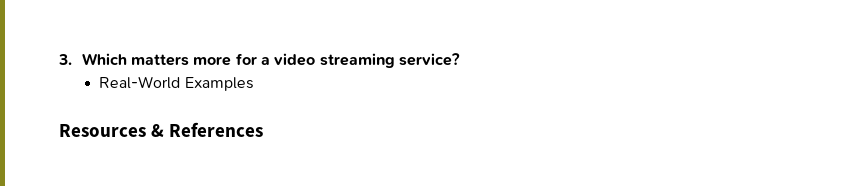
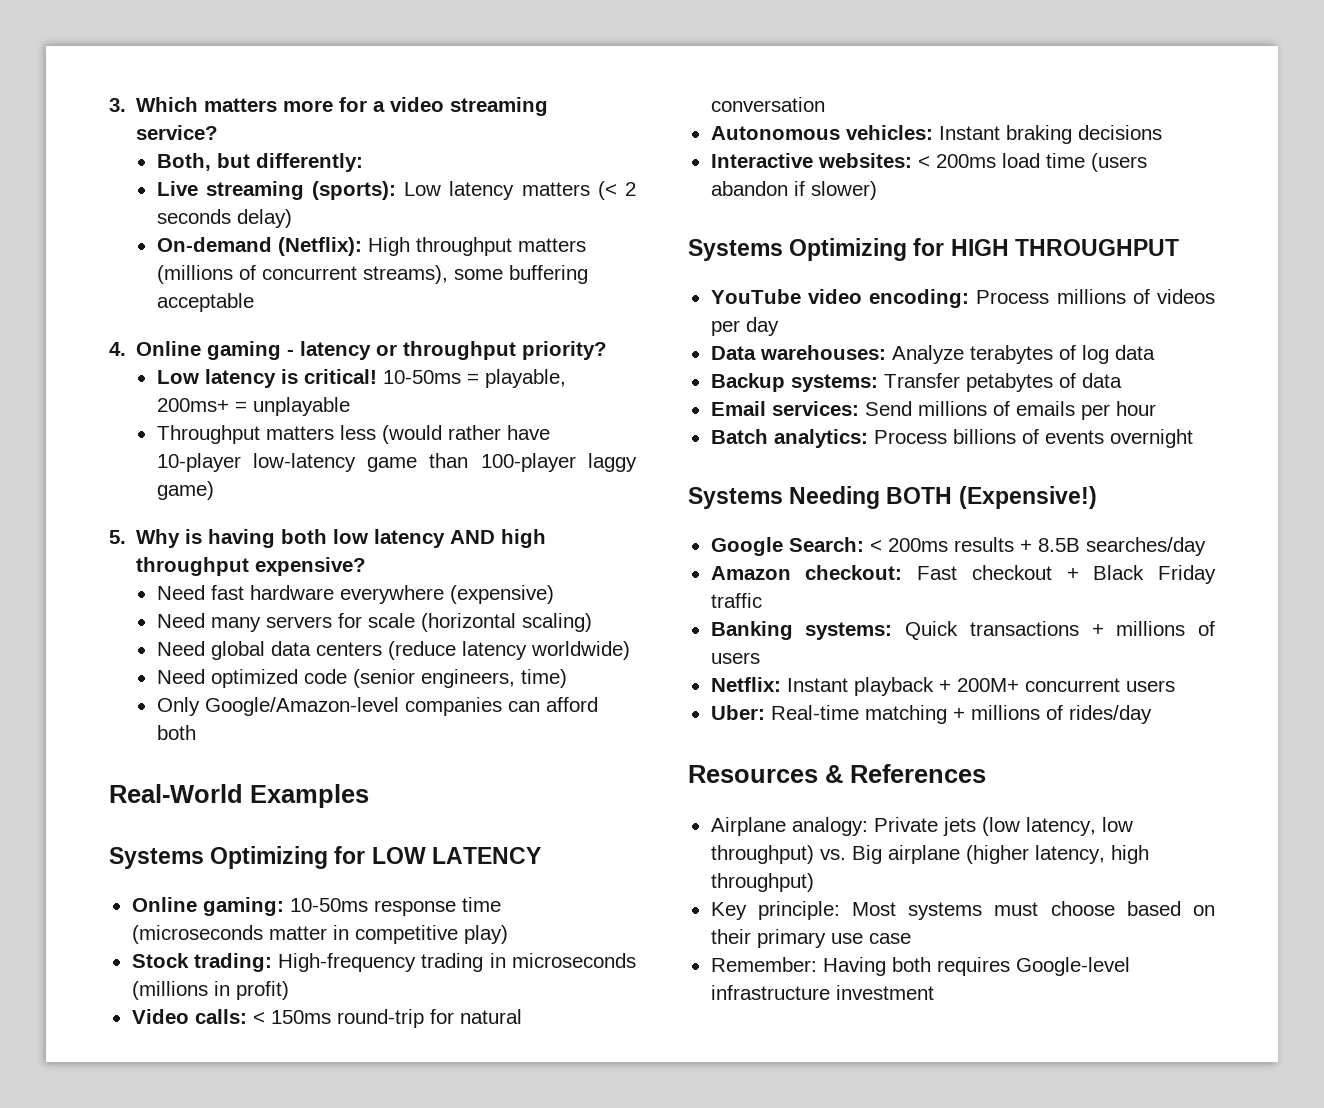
+ Both, but differently:
+ Live streaming (sports): Low latency matters (< 2 seconds delay)
+ On-demand (Netflix): High throughput matters (millions of concurrent streams), some buffering acceptable
+ 4. Online gaming - latency or throughput priority?
+ Low latency is critical! 10-50ms = playable, 200ms+ = unplayable
+ Throughput matters less (would rather have 10-player low-latency game than 100-player laggy game)
+ 5. Why is having both low latency AND high throughput expensive?
+ Need fast hardware everywhere (expensive)
+ Need many servers for scale (horizontal scaling)
+ Need global data centers (reduce latency worldwide)
+ Need optimized code (senior engineers, time)
+ Only Google/Amazon-level companies can afford both
  Real-World Examples
+ Systems Optimizing for LOW LATENCY
+ Online gaming: 10-50ms response time (microseconds matter in competitive play)
+ Stock trading: High-frequency trading in microseconds (millions in profit)
+ Video calls: < 150ms round-trip for natural conversation
+ Autonomous vehicles: Instant braking decisions
+ Interactive websites: < 200ms load time (users abandon if slower)
+ Systems Optimizing for HIGH THROUGHPUT
+ YouTube video encoding: Process millions of videos per day
+ Data warehouses: Analyze terabytes of log data
+ Backup systems: Transfer petabytes of data
+ Email services: Send millions of emails per hour
+ Batch analytics: Process billions of events overnight
+ Systems Needing BOTH (Expensive!)
+ Google Search: < 200ms results + 8.5B searches/day
+ Amazon checkout: Fast checkout + Black Friday traffic
+ Banking systems: Quick transactions + millions of users
+ Netflix: Instant playback + 200M+ concurrent users
+ Uber: Real-time matching + millions of rides/day
  Resources & References
+ Airplane analogy: Private jets (low latency, low throughput) vs. Big airplane (higher latency, high throughput)
+ Key principle: Most systems must choose based on their primary use case
+ Remember: Having both requires Google-level infrastructure investment

